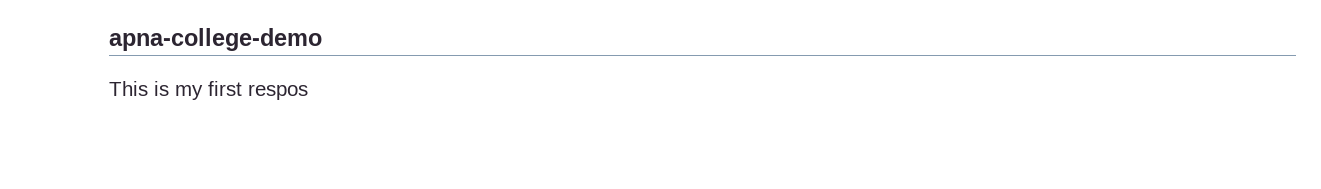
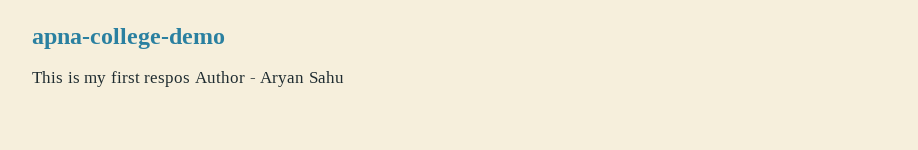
- This is my first respos
+ This is my first respos Author - Aryan Sahu

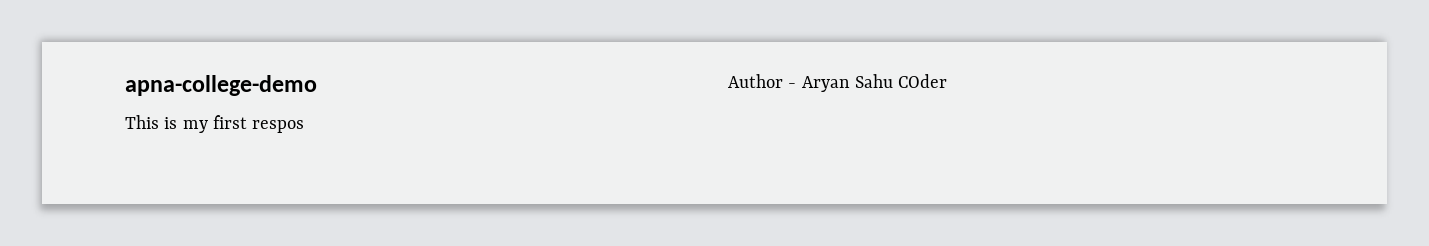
- This is my first respos Author - Aryan Sahu
+ This is my first respos
+ Author - Aryan Sahu COder

